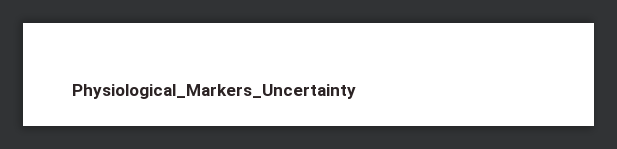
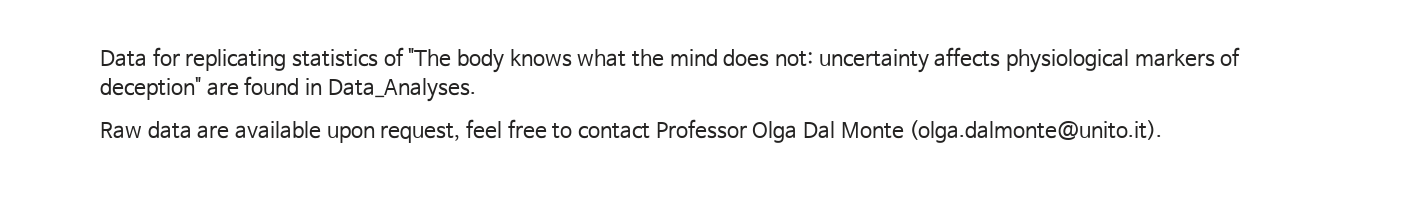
- Physiological_Markers_Uncertainty
+ Data for replicating statistics of "The body knows what the mind does not: uncertainty affects physiological markers of deception" are found in Data_Analyses.
+ Raw data are available upon request, feel free to contact Professor Olga Dal Monte (olga.dalmonte@unito.it).

